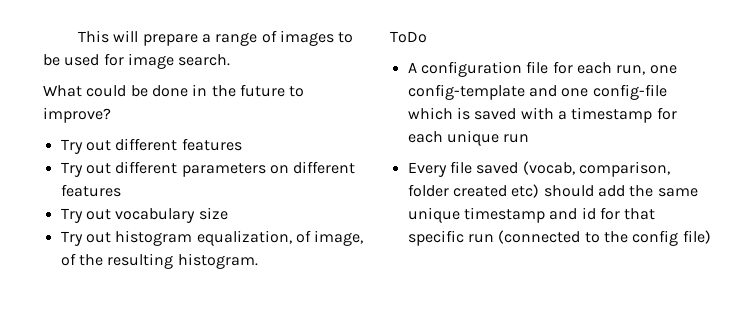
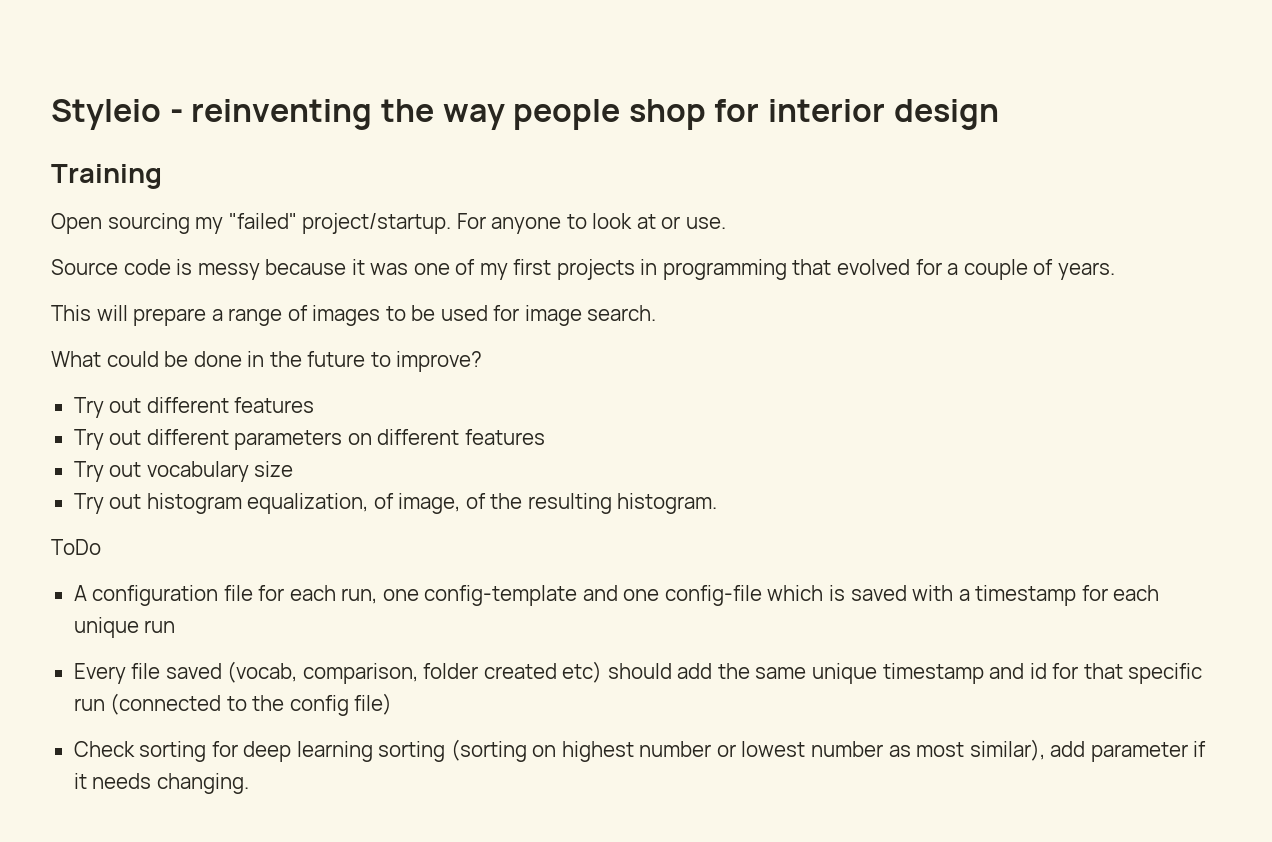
+ Styleio - reinventing the way people shop for interior design
+ Training
+ Open sourcing my "failed" project/startup. For anyone to look at or use.
+ Source code is messy because it was one of my first projects in programming that evolved for a couple of years.
+ Check sorting for deep learning sorting (sorting on highest number or lowest number as most similar), add parameter if it needs changing.

